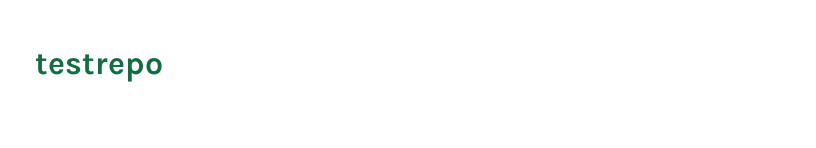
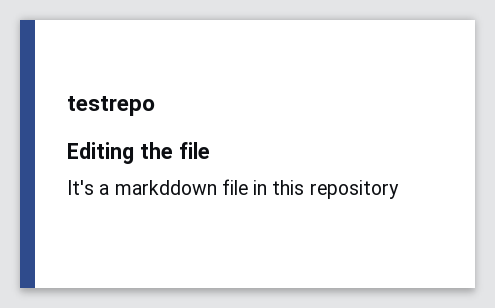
+ Editing the file
+ It's a markddown file in this repository

